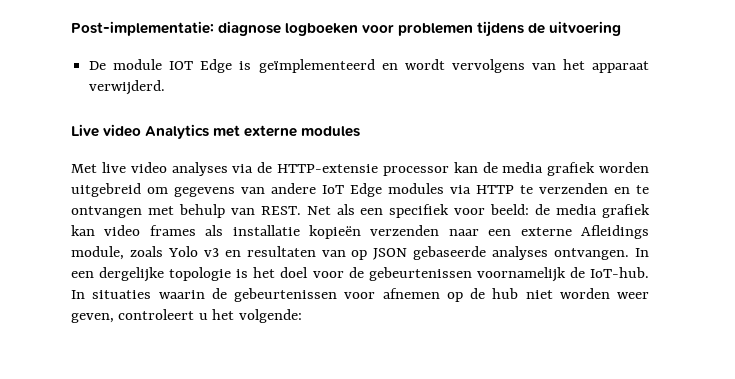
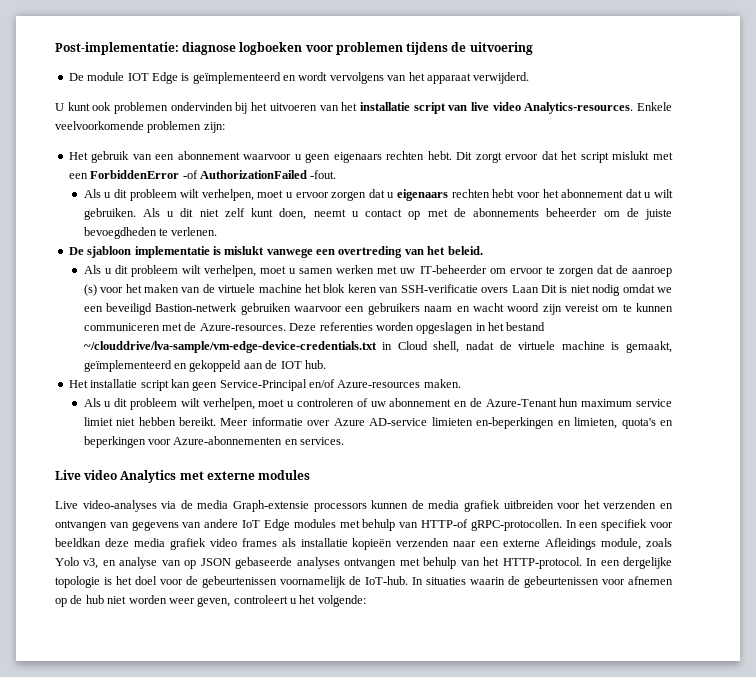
+ U kunt ook problemen ondervinden bij het uitvoeren van het installatie script van live video Analytics-resources. Enkele veelvoorkomende problemen zijn:
+ Het gebruik van een abonnement waarvoor u geen eigenaars rechten hebt. Dit zorgt ervoor dat het script mislukt met een ForbiddenError -of AuthorizationFailed -fout.
+ Als u dit probleem wilt verhelpen, moet u ervoor zorgen dat u eigenaars rechten hebt voor het abonnement dat u wilt gebruiken. Als u dit niet zelf kunt doen, neemt u contact op met de abonnements beheerder om de juiste bevoegdheden te verlenen.
+ De sjabloon implementatie is mislukt vanwege een overtreding van het beleid.
+ Als u dit probleem wilt verhelpen, moet u samen werken met uw IT-beheerder om ervoor te zorgen dat de aanroep (s) voor het maken van de virtuele machine het blok keren van SSH-verificatie overs Laan Dit is niet nodig omdat we een beveiligd Bastion-netwerk gebruiken waarvoor een gebruikers naam en wacht woord zijn vereist om te kunnen communiceren met de Azure-resources. Deze referenties worden opgeslagen in het bestand ~/clouddrive/lva-sample/vm-edge-device-credentials.txt in Cloud shell, nadat de virtuele machine is gemaakt, geïmplementeerd en gekoppeld aan de IOT hub.
+ Het installatie script kan geen Service-Principal en/of Azure-resources maken.
+ Als u dit probleem wilt verhelpen, moet u controleren of uw abonnement en de Azure-Tenant hun maximum service limiet niet hebben bereikt. Meer informatie over Azure AD-service limieten en-beperkingen en limieten, quota's en beperkingen voor Azure-abonnementen en services.
- Met live video analyses via de HTTP-extensie processor kan de media grafiek worden uitgebreid om gegevens van andere IoT Edge modules via HTTP te verzenden en te ontvangen met behulp van REST. Net als een specifiek voor beeld: de media grafiek kan video frames als installatie kopieën verzenden naar een externe Afleidings module, zoals Yolo v3 en resultaten van op JSON gebaseerde analyses ontvangen.
+ Live video-analyses via de media Graph-extensie processors kunnen de media grafiek uitbreiden voor het verzenden en ontvangen van gegevens van andere IoT Edge modules met behulp van HTTP-of gRPC-protocollen. In een specifiek voor beeldkan deze media grafiek video frames als installatie kopieën verzenden naar een externe Afleidings module, zoals Yolo v3, en analyse van op JSON gebaseerde analyses ontvangen met behulp van het HTTP-protocol.

